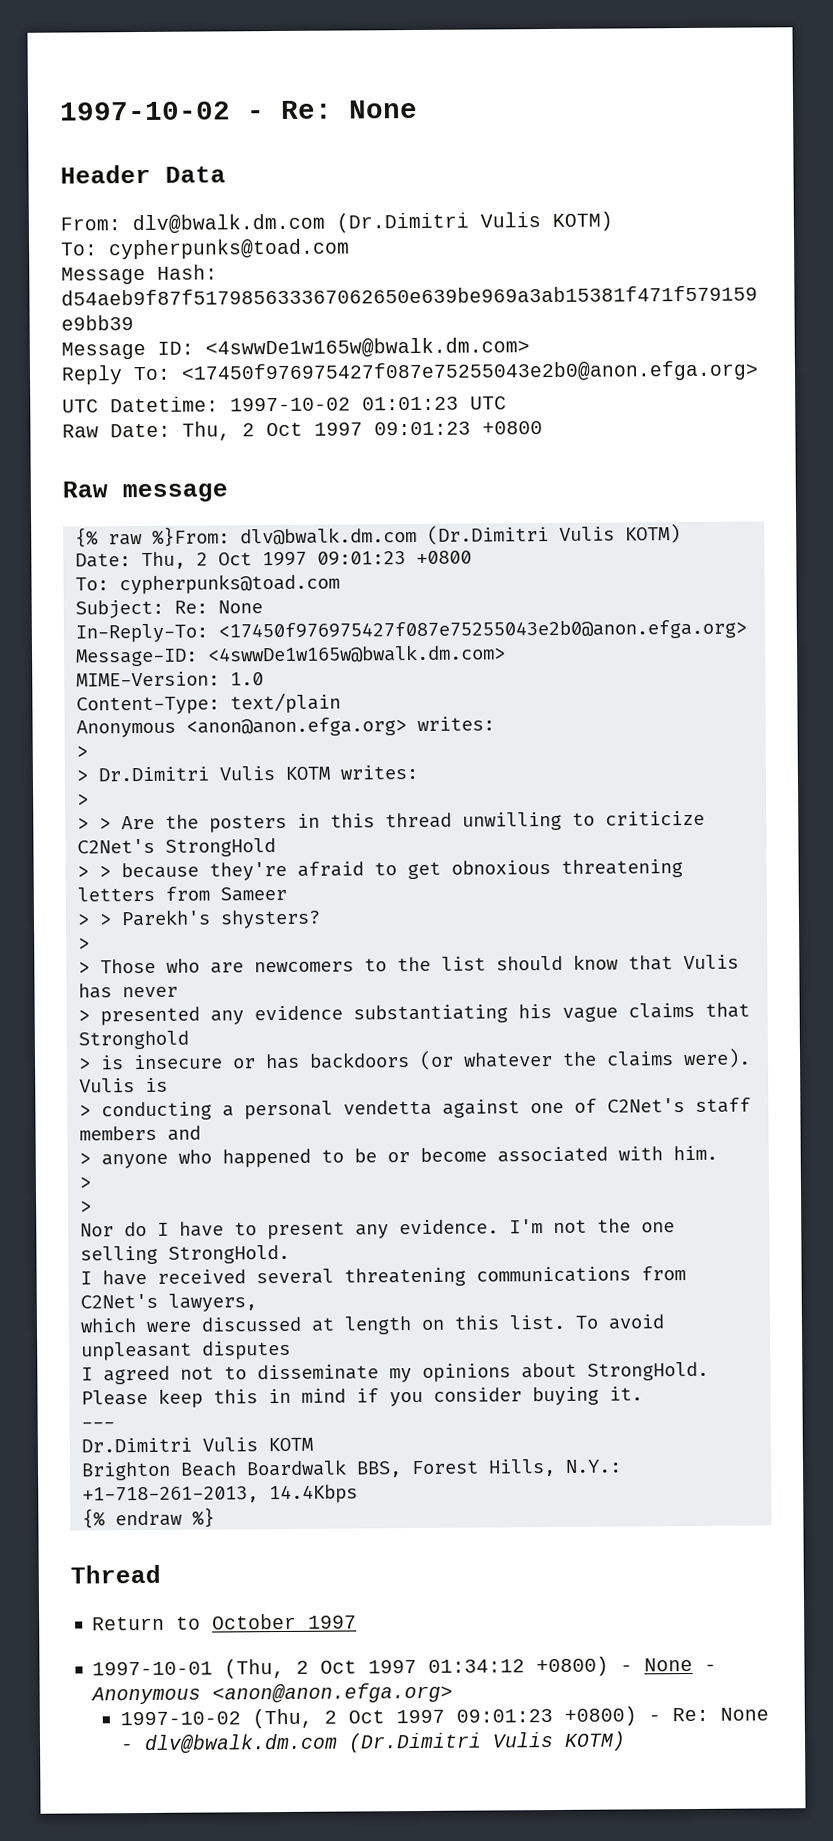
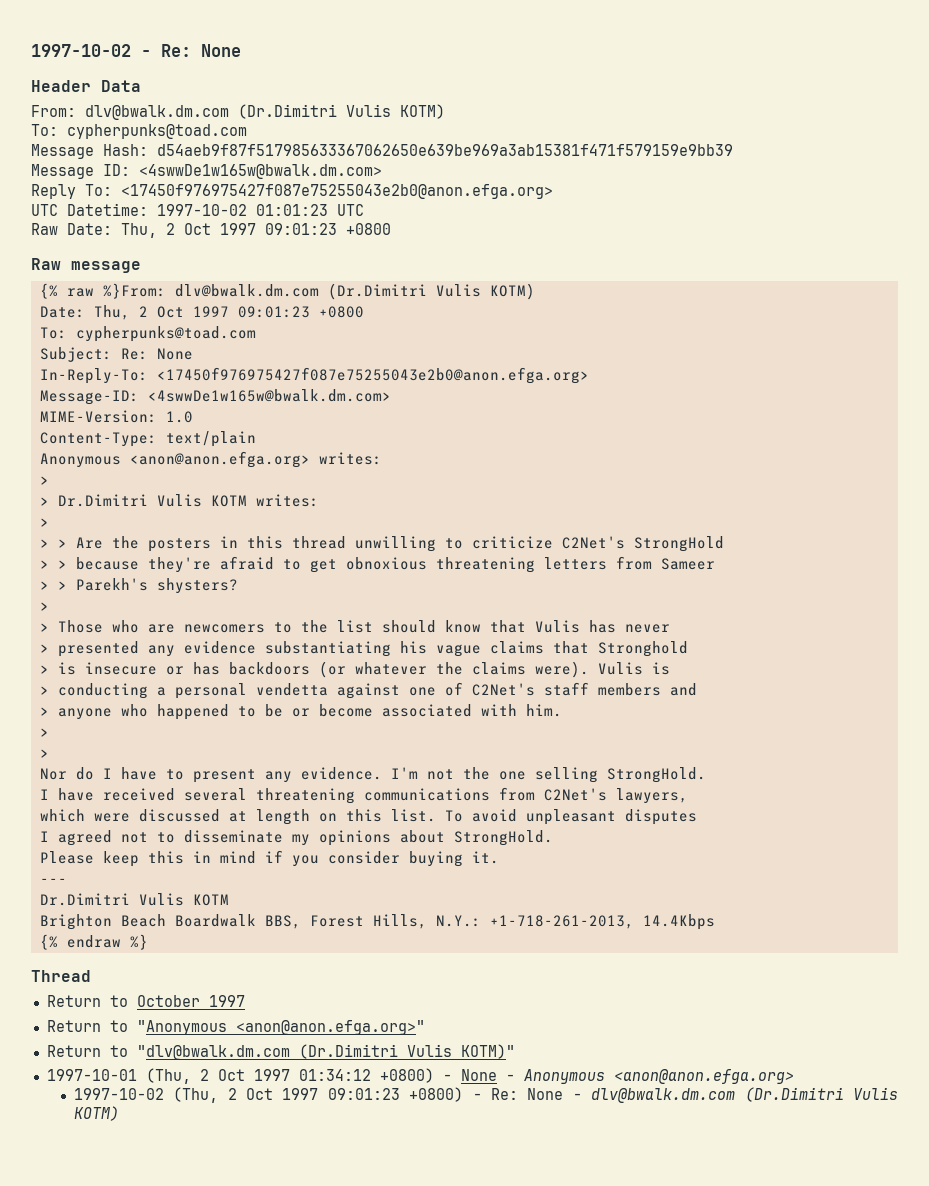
+ Return to "Anonymous <anon@anon.efga.org>"
+ Return to "dlv@bwalk.dm.com (Dr.Dimitri Vulis KOTM)"

